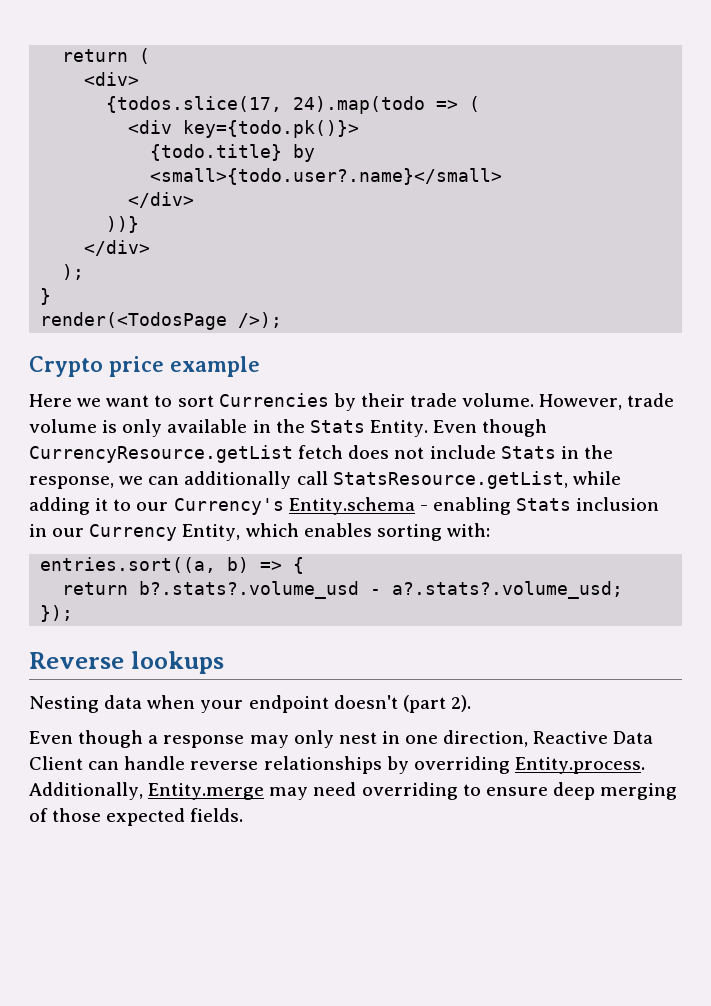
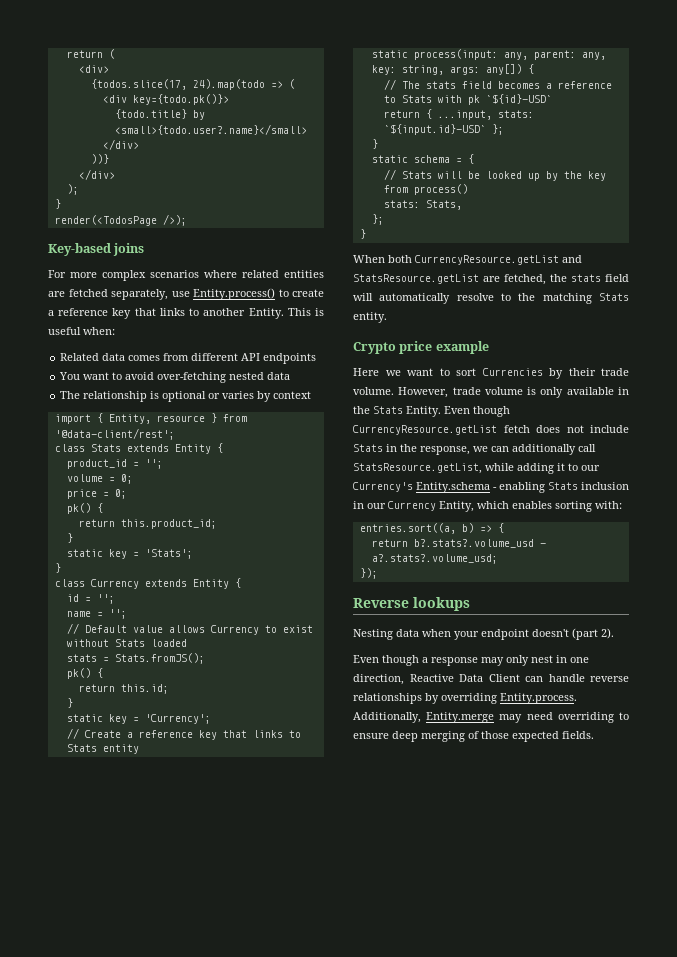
+ Key-based joins
+ For more complex scenarios where related entities are fetched separately, use Entity.process() to create a reference key that links to another Entity. This is useful when:
+ Related data comes from different API endpoints
+ You want to avoid over-fetching nested data
+ The relationship is optional or varies by context
+ import { Entity, resource } from '@data-client/rest';
+ class Stats extends Entity {
+ product_id = '';
+ volume = 0;
+ price = 0;
+ pk() {
+ return this.product_id;
+ }
+ static key = 'Stats';
+ }
+ class Currency extends Entity {
+ id = '';
+ name = '';
+ // Default value allows Currency to exist without Stats loaded
+ stats = Stats.fromJS();
+ pk() {
+ return this.id;
+ }
+ static key = 'Currency';
+ // Create a reference key that links to Stats entity
+ static process(input: any, parent: any, key: string, args: any[]) {
+ // The stats field becomes a reference to Stats with pk `${id}-USD`
+ return { ...input, stats: `${input.id}-USD` };
+ }
+ static schema = {
+ // Stats will be looked up by the key from process()
+ stats: Stats,
+ };
+ }
+ When both CurrencyResource.getList and StatsResource.getList are fetched, the stats field will automatically resolve to the matching Stats entity.

